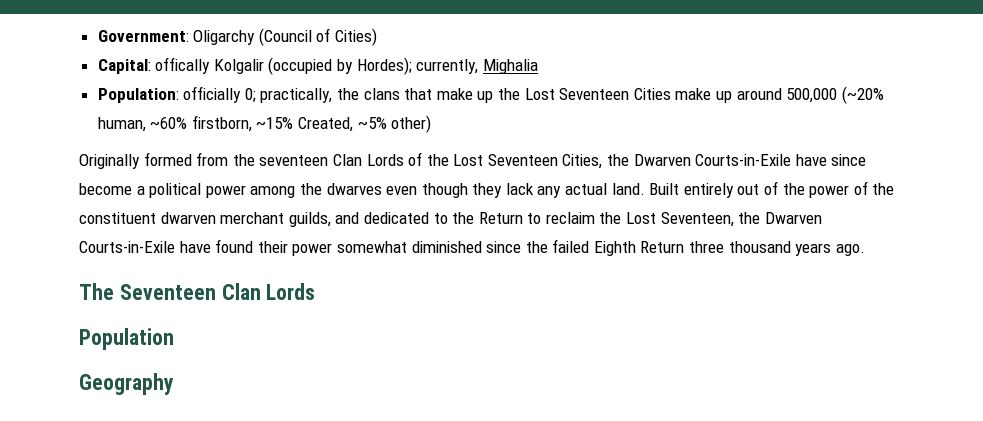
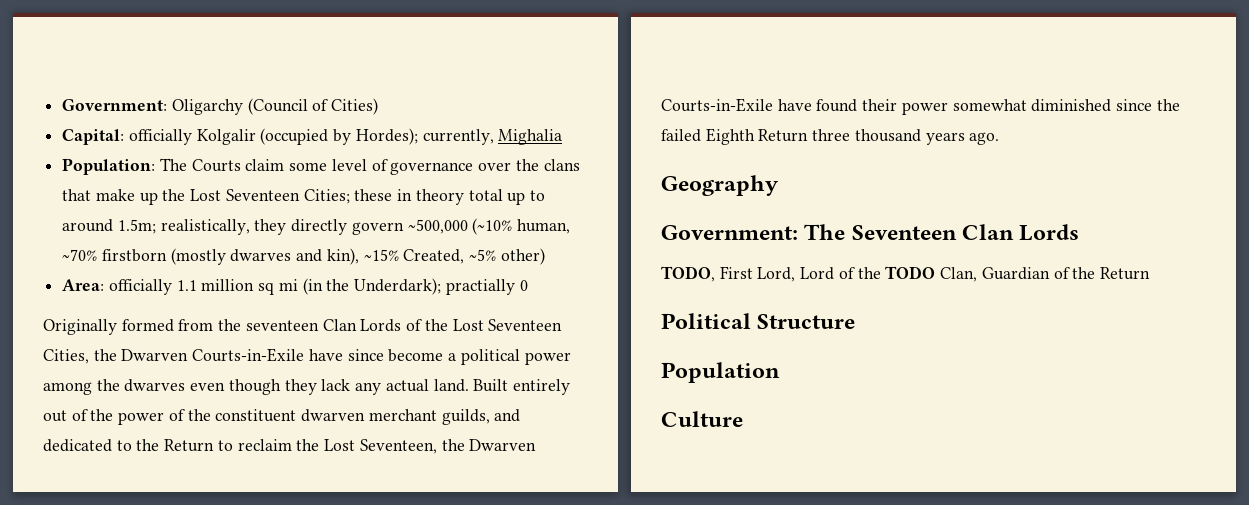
- Capital: offically Kolgalir (occupied by Hordes); currently, Mighalia
+ Capital: officially Kolgalir (occupied by Hordes); currently, Mighalia
- Population: officially 0; practically, the clans that make up the Lost Seventeen Cities make up around 500,000 (~20% human, ~60% firstborn, ~15% Created, ~5% other)
+ Population: The Courts claim some level of governance over the clans that make up the Lost Seventeen Cities; these in theory total up to around 1.5m; realistically, they directly govern ~500,000 (~10% human, ~70% firstborn (mostly dwarves and kin), ~15% Created, ~5% other)
+ Area: officially 1.1 million sq mi (in the Underdark); practially 0
- The Seventeen Clan Lords
+ Geography
+ Government: The Seventeen Clan Lords
+ TODO, First Lord, Lord of the TODO Clan, Guardian of the Return
+ Political Structure
- Geography
+ Culture

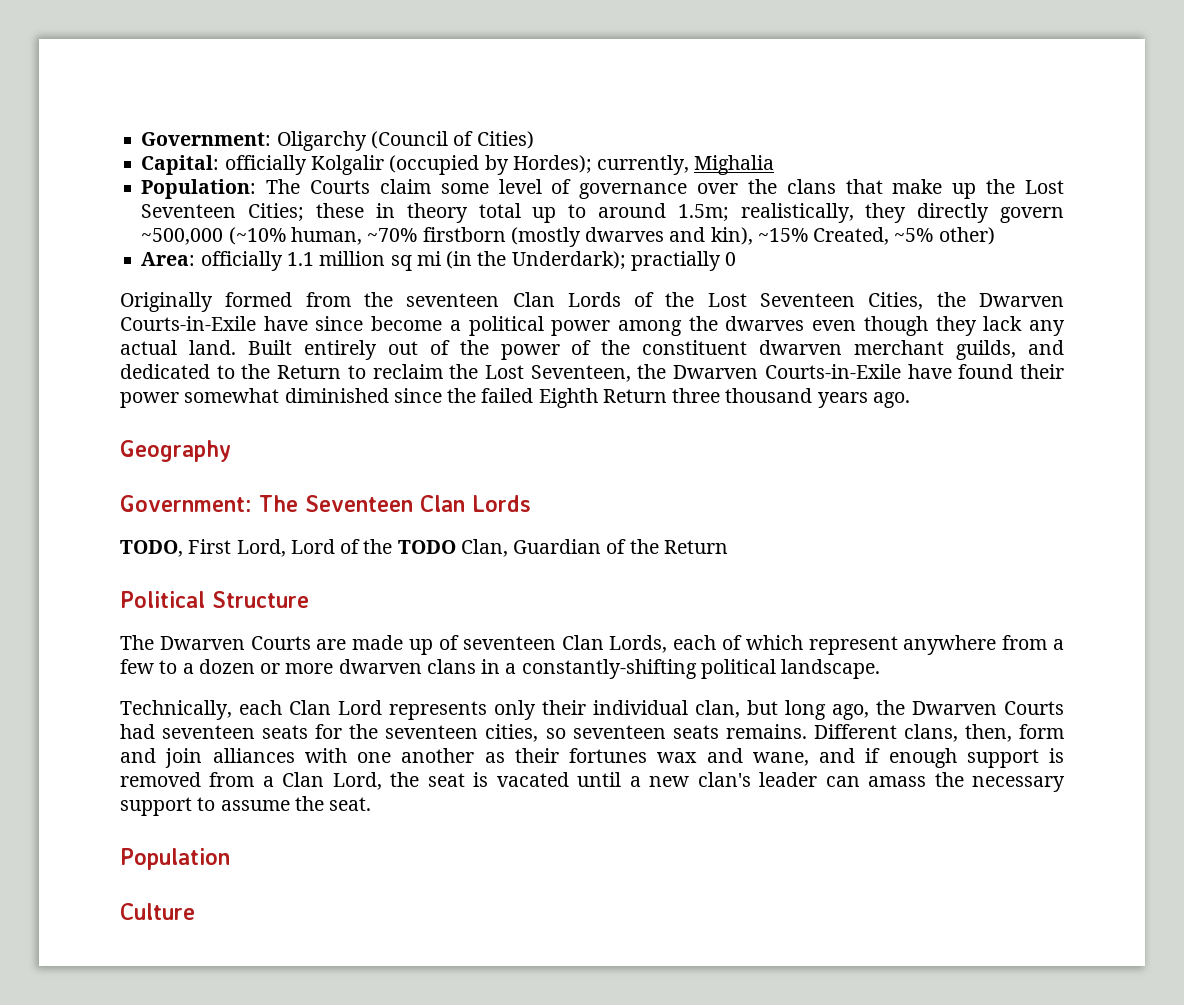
+ The Dwarven Courts are made up of seventeen Clan Lords, each of which represent anywhere from a few to a dozen or more dwarven clans in a constantly-shifting political landscape.
+ Technically, each Clan Lord represents only their individual clan, but long ago, the Dwarven Courts had seventeen seats for the seventeen cities, so seventeen seats remains. Different clans, then, form and join alliances with one another as their fortunes wax and wane, and if enough support is removed from a Clan Lord, the seat is vacated until a new clan's leader can amass the necessary support to assume the seat.

